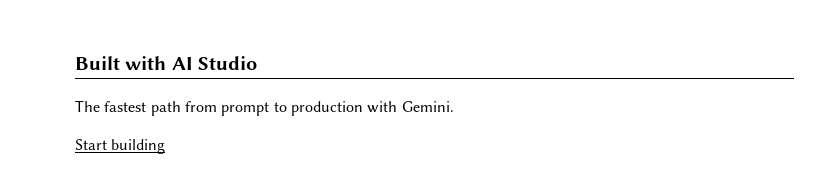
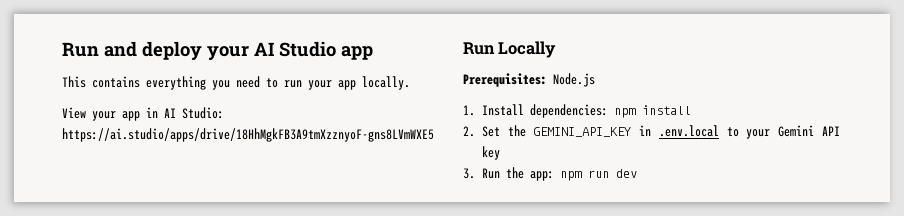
- Built with AI Studio
- The fastest path from prompt to production with Gemini.
- Start building
+ Run and deploy your AI Studio app
+ This contains everything you need to run your app locally.
+ View your app in AI Studio: https://ai.studio/apps/drive/18HhMgkFB3A9tmXzznyoF-gns8LVmWXE5
+ Run Locally
+ Prerequisites: Node.js
+ 1. Install dependencies: npm install
+ 2. Set the GEMINI_API_KEY in .env.local to your Gemini API key
+ 3. Run the app: npm run dev

